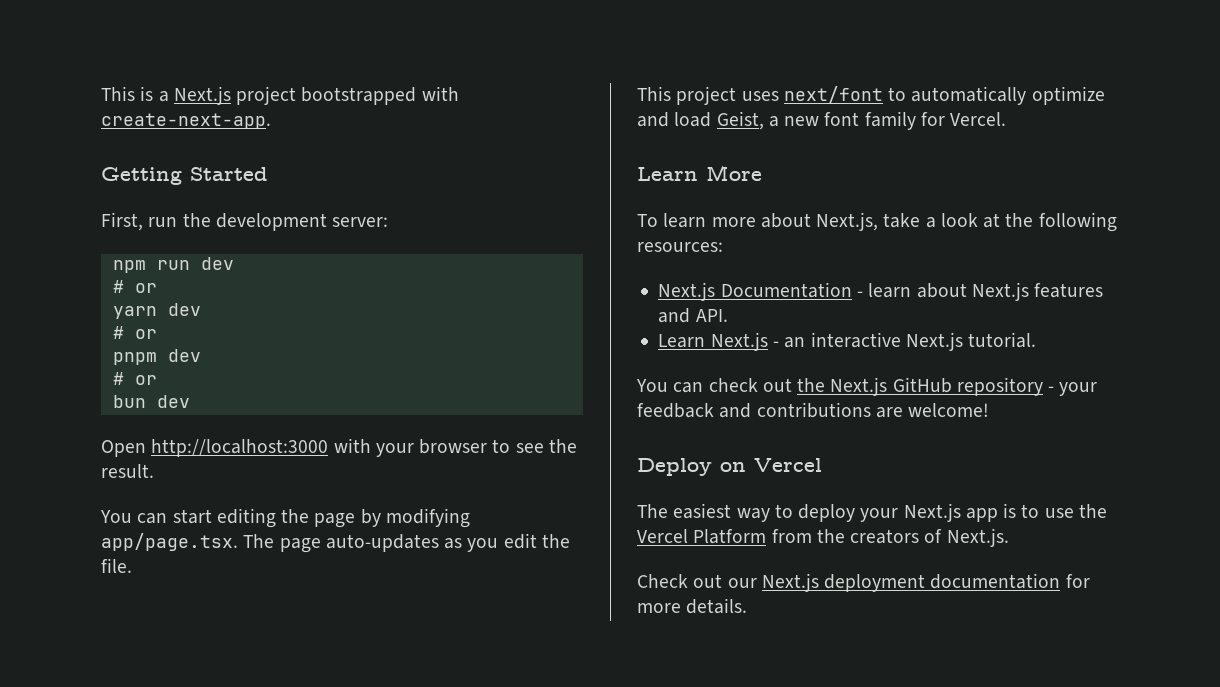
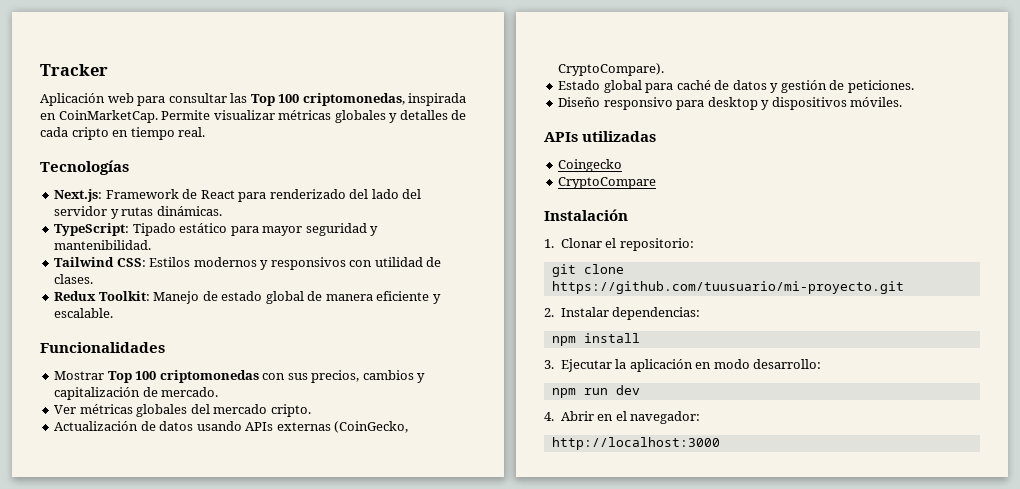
- This is a Next.js project bootstrapped with create-next-app.
- Getting Started
- First, run the development server:
+ Tracker
+ Aplicación web para consultar las Top 100 criptomonedas, inspirada en CoinMarketCap. Permite visualizar métricas globales y detalles de cada cripto en tiempo real.
+ Tecnologías
+ Next.js: Framework de React para renderizado del lado del servidor y rutas dinámicas.
+ TypeScript: Tipado estático para mayor seguridad y mantenibilidad.
+ Tailwind CSS: Estilos modernos y responsivos con utilidad de clases.
+ Redux Toolkit: Manejo de estado global de manera eficiente y escalable.
+ Funcionalidades
+ Mostrar Top 100 criptomonedas con sus precios, cambios y capitalización de mercado.
+ Ver métricas globales del mercado cripto.
+ Actualización de datos usando APIs externas (CoinGecko, CryptoCompare).
+ Estado global para caché de datos y gestión de peticiones.
+ Diseño responsivo para desktop y dispositivos móviles.
+ APIs utilizadas
+ Coingecko
+ CryptoCompare
+ Instalación
+ 1. Clonar el repositorio:
+ git clone https://github.com/tuusuario/mi-proyecto.git
+ 2. Instalar dependencias:
+ npm install
+ 3. Ejecutar la aplicación en modo desarrollo:
  npm run dev
- # or
- yarn dev
- # or
- pnpm dev
- # or
- bun dev
- Open http://localhost:3000 with your browser to see the result.
- You can start editing the page by modifying app/page.tsx. The page auto-updates as you edit the file.
- This project uses next/font to automatically optimize and load Geist, a new font family for Vercel.
- Learn More
- To learn more about Next.js, take a look at the following resources:
- Next.js Documentation - learn about Next.js features and API.
- Learn Next.js - an interactive Next.js tutorial.
- You can check out the Next.js GitHub repository - your feedback and contributions are welcome!
- Deploy on Vercel
- The easiest way to deploy your Next.js app is to use the Vercel Platform from the creators of Next.js.
- Check out our Next.js deployment documentation for more details.
+ 4. Abrir en el navegador:
+ http://localhost:3000

